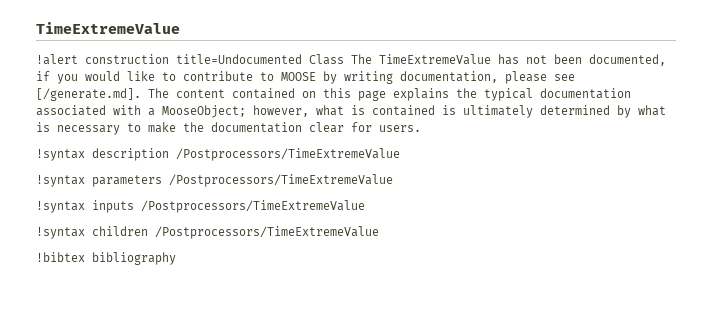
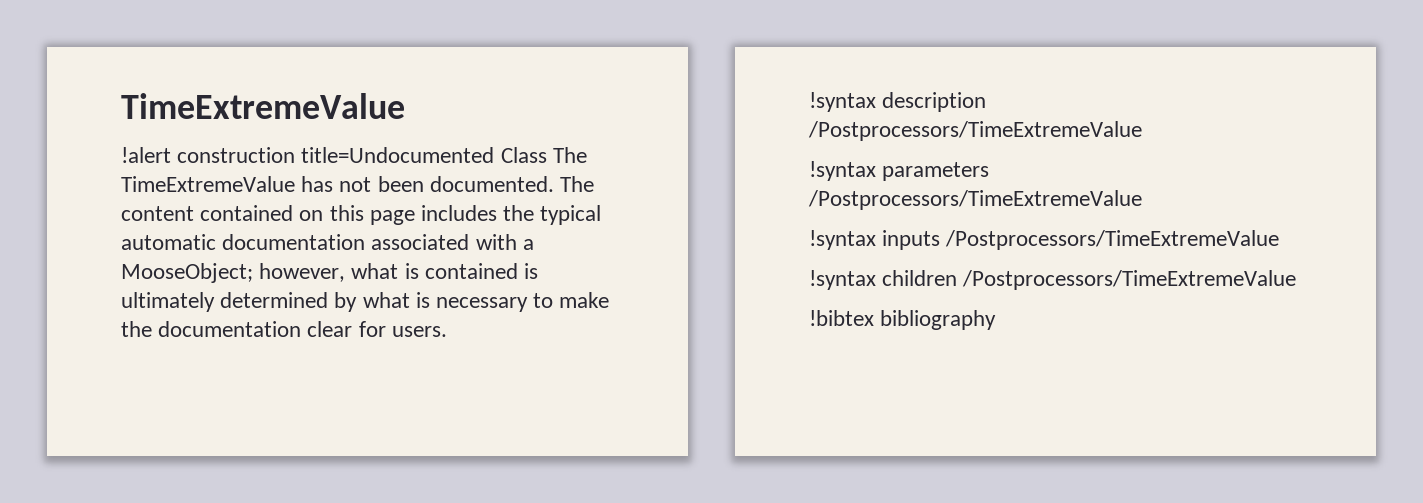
- !alert construction title=Undocumented Class The TimeExtremeValue has not been documented, if you would like to contribute to MOOSE by writing documentation, please see [/generate.md]. The content contained on this page explains the typical documentation associated with a MooseObject; however, what is contained is ultimately determined by what is necessary to make the documentation clear for users.
+ !alert construction title=Undocumented Class The TimeExtremeValue has not been documented. The content contained on this page includes the typical automatic documentation associated with a MooseObject; however, what is contained is ultimately determined by what is necessary to make the documentation clear for users.

